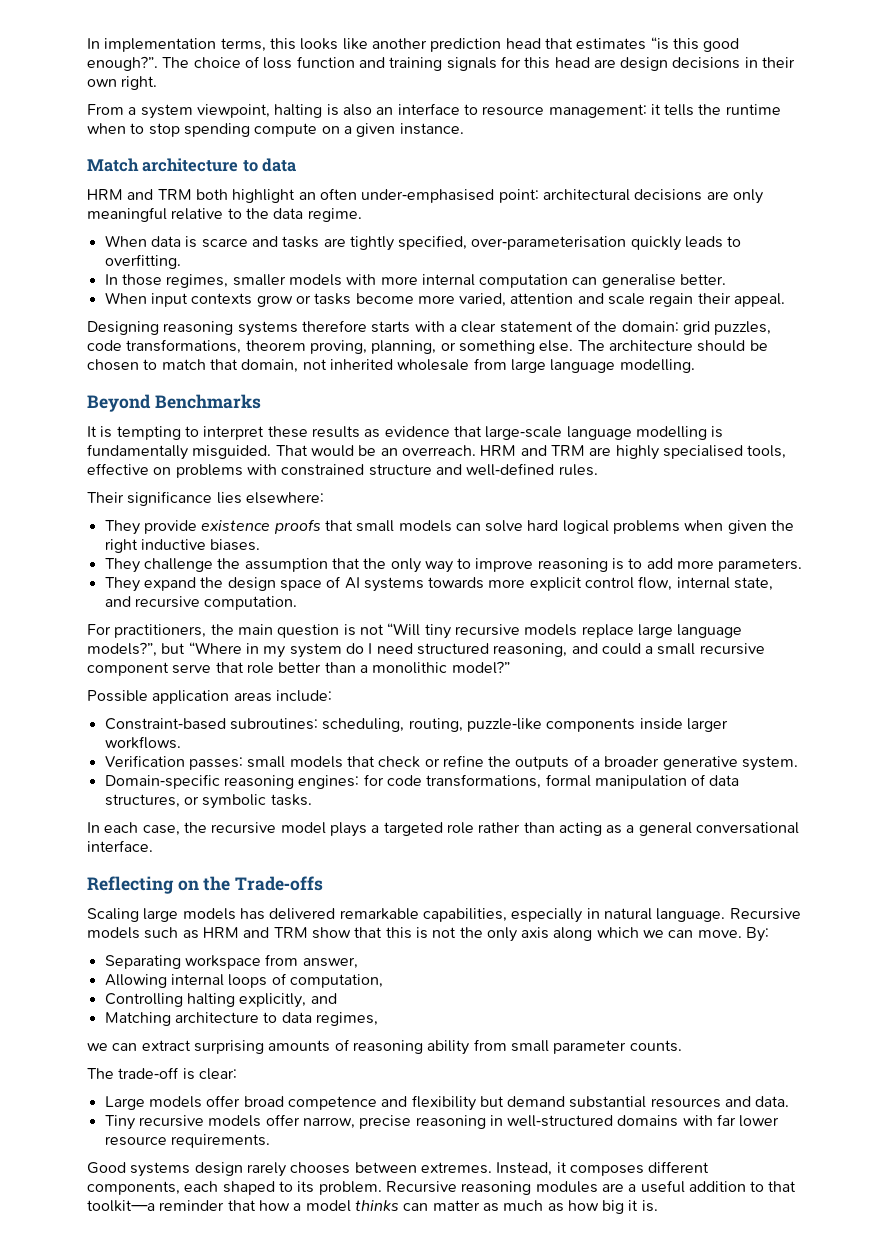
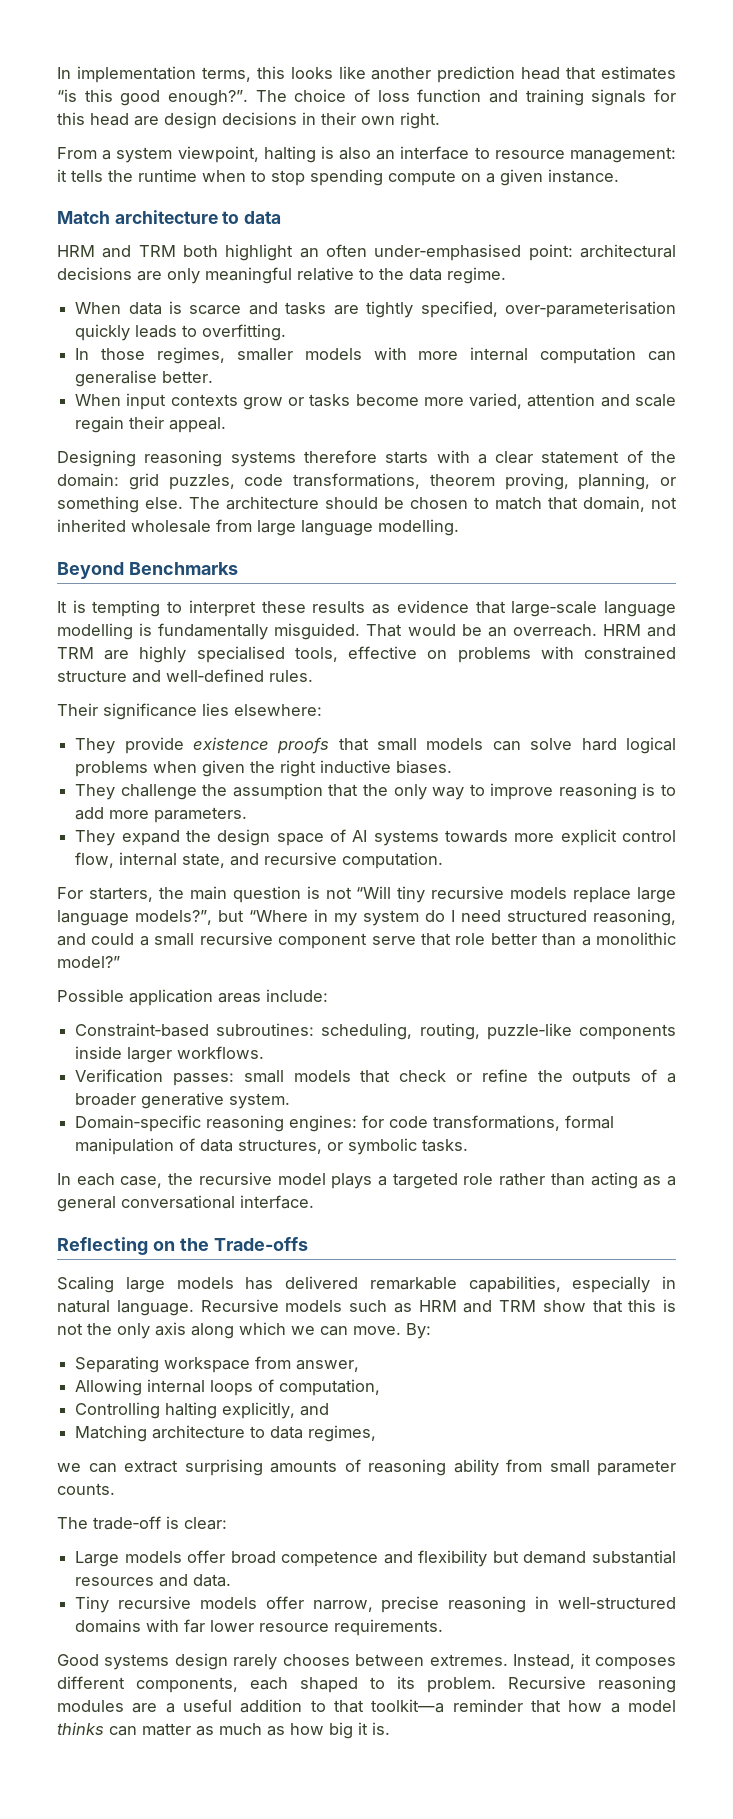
- For practitioners, the main question is not “Will tiny recursive models replace large language models?”, but “Where in my system do I need structured reasoning, and could a small recursive component serve that role better than a monolithic model?”
+ For starters, the main question is not “Will tiny recursive models replace large language models?”, but “Where in my system do I need structured reasoning, and could a small recursive component serve that role better than a monolithic model?”

